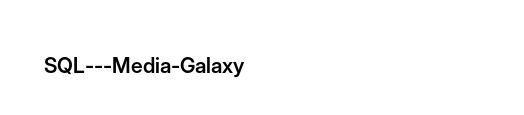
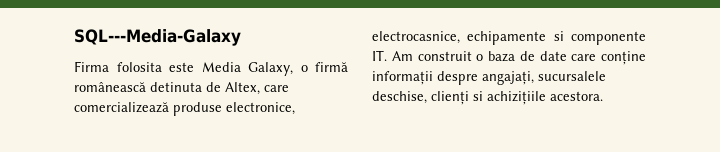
+ Firma folosita este Media Galaxy, o firmă românească detinuta de Altex, care comercializează produse electronice, electrocasnice, echipamente si componente IT. Am construit o baza de date care conține informații despre angajați, sucursalele deschise, clienți si achizițiile acestora.

